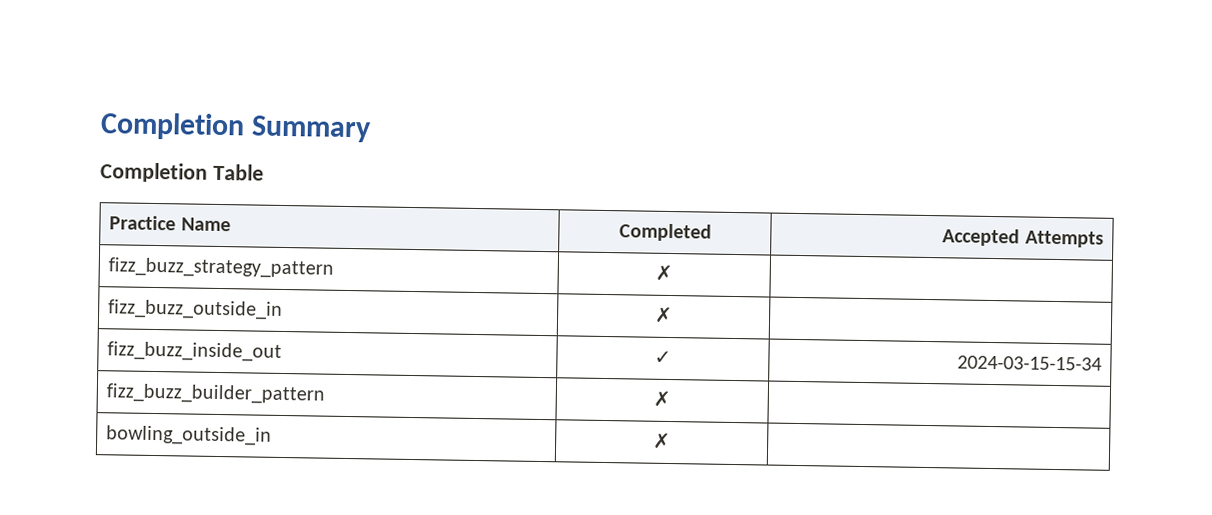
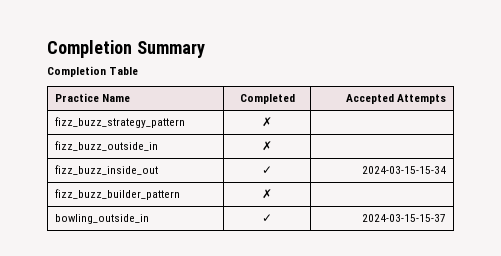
- bowling_outside_in | ✗ |
+ bowling_outside_in | ✓ | 2024-03-15-15-37

